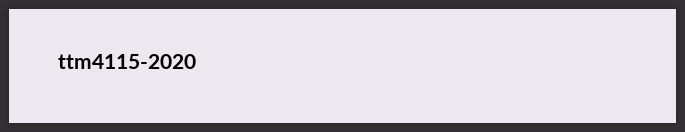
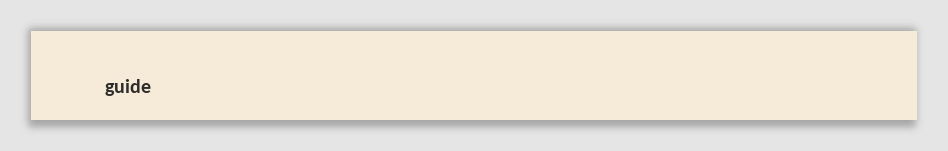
- ttm4115-2020
+ guide

